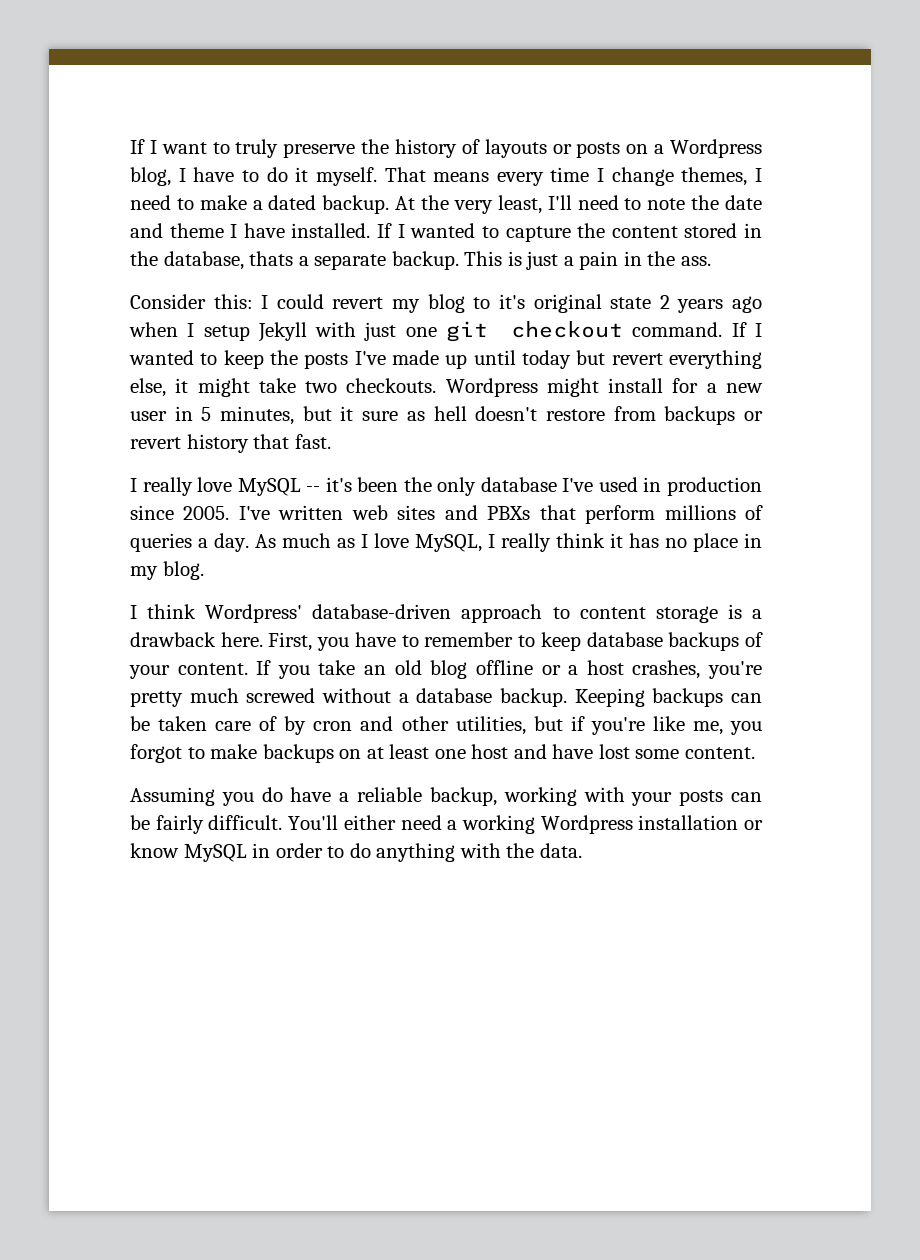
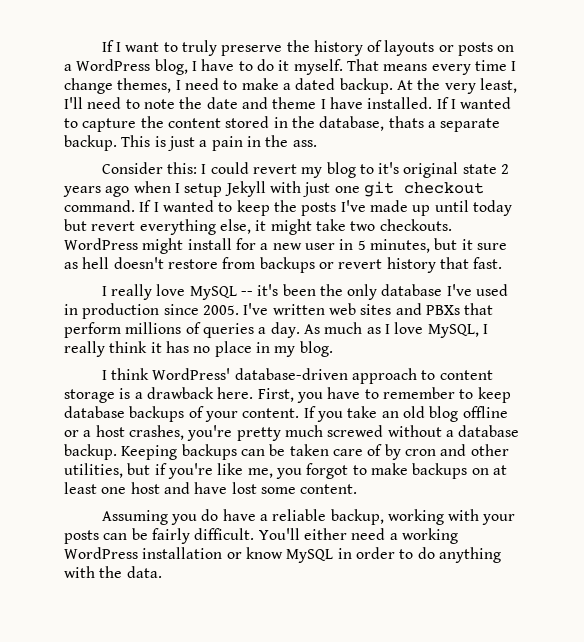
- If I want to truly preserve the history of layouts or posts on a Wordpress blog, I have to do it myself.
+ If I want to truly preserve the history of layouts or posts on a WordPress blog, I have to do it myself.
- Wordpress might install for a new user in 5 minutes, but it sure as hell doesn't restore from backups or revert history that fast.
+ WordPress might install for a new user in 5 minutes, but it sure as hell doesn't restore from backups or revert history that fast.
- I think Wordpress' database-driven approach to content storage is a drawback here.
+ I think WordPress' database-driven approach to content storage is a drawback here.
- You'll either need a working Wordpress installation or know MySQL in order to do anything with the data.
+ You'll either need a working WordPress installation or know MySQL in order to do anything with the data.

